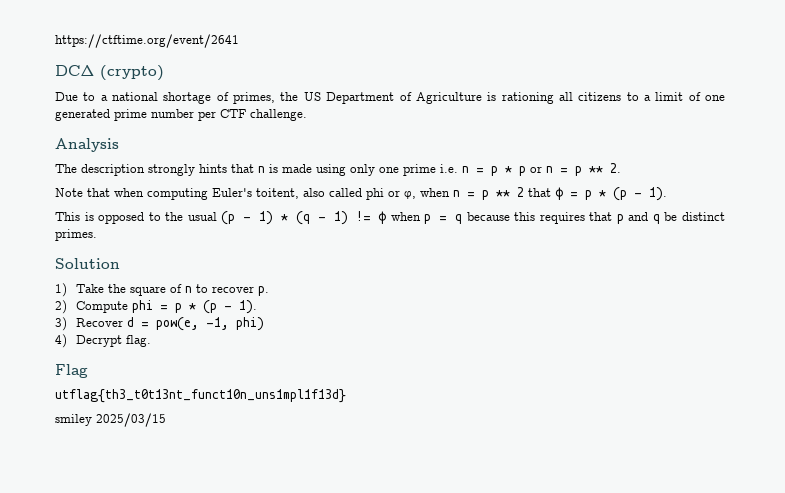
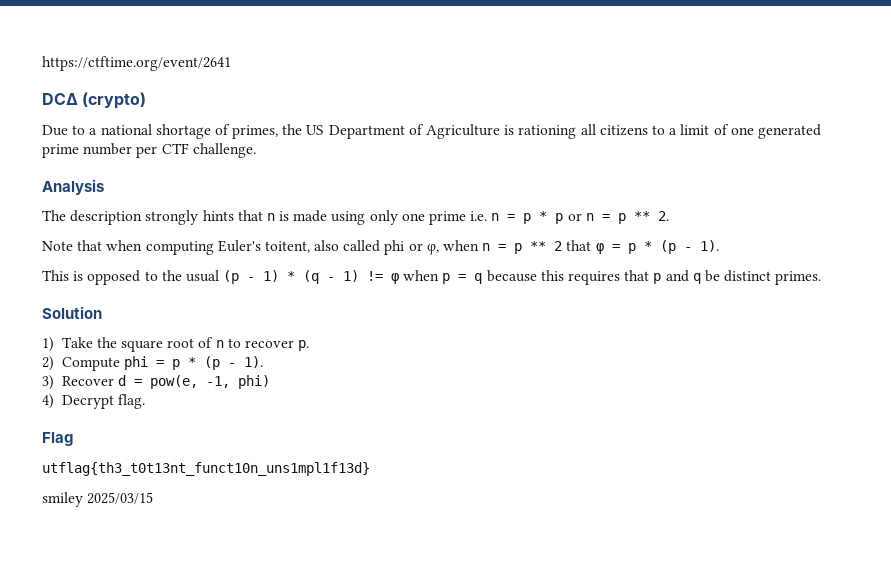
- 1) Take the square of n to recover p.
+ 1) Take the square root of n to recover p.

